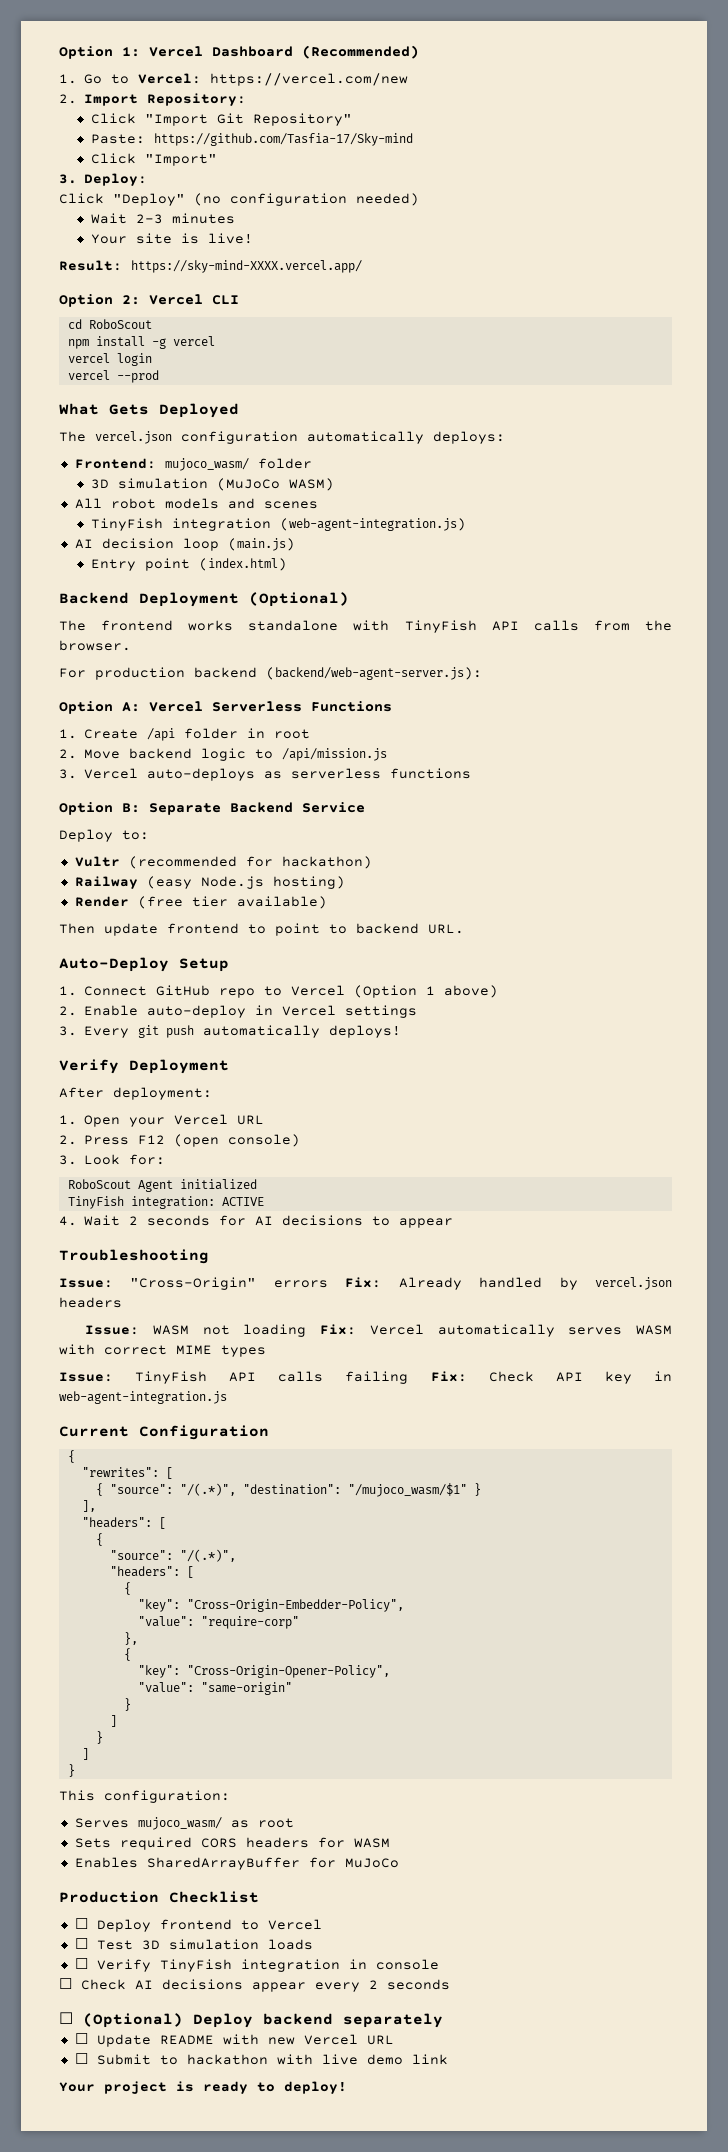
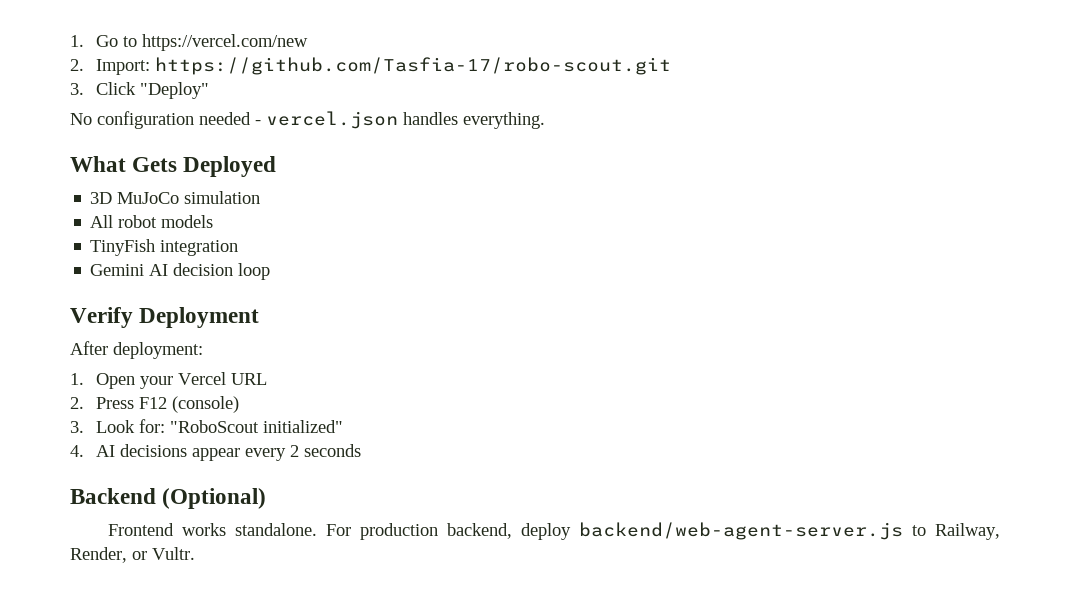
- Option 1: Vercel Dashboard (Recommended)
- 1. Go to Vercel: https://vercel.com/new
+ 1. Go to https://vercel.com/new
- 2. Import Repository:
- Click "Import Git Repository"
- Paste: https://github.com/Tasfia-17/Sky-mind
- Click "Import"
- 3. Deploy:
- Click "Deploy" (no configuration needed)
- Wait 2-3 minutes
- Your site is live!
- Result: https://sky-mind-XXXX.vercel.app/
- Option 2: Vercel CLI
- cd RoboScout
- npm install -g vercel
- vercel login
- vercel --prod
+ 2. Import: https://github.com/Tasfia-17/robo-scout.git
+ 3. Click "Deploy"
+ No configuration needed - vercel.json handles everything.
  What Gets Deployed
- The vercel.json configuration automatically deploys:
- Frontend: mujoco_wasm/ folder
- 3D simulation (MuJoCo WASM)
+ 3D MuJoCo simulation
- All robot models and scenes
- TinyFish integration (web-agent-integration.js)
- AI decision loop (main.js)
- Entry point (index.html)
- Backend Deployment (Optional)
- The frontend works standalone with TinyFish API calls from the browser.
- For production backend (backend/web-agent-server.js):
- Option A: Vercel Serverless Functions
- 1. Create /api folder in root
- 2. Move backend logic to /api/mission.js
- 3. Vercel auto-deploys as serverless functions
- Option B: Separate Backend Service
- Deploy to:
- Vultr (recommended for hackathon)
- Railway (easy Node.js hosting)
- Render (free tier available)
- Then update frontend to point to backend URL.
- Auto-Deploy Setup
- 1. Connect GitHub repo to Vercel (Option 1 above)
- 2. Enable auto-deploy in Vercel settings
- 3. Every git push automatically deploys!
+ All robot models
+ TinyFish integration
+ Gemini AI decision loop
- 2. Press F12 (open console)
+ 2. Press F12 (console)
- 3. Look for:
- RoboScout Agent initialized
- TinyFish integration: ACTIVE
- 4. Wait 2 seconds for AI decisions to appear
- Troubleshooting
- Issue: "Cross-Origin" errors Fix: Already handled by vercel.json headers
- Issue: WASM not loading Fix: Vercel automatically serves WASM with correct MIME types
- Issue: TinyFish API calls failing Fix: Check API key in web-agent-integration.js
- Current Configuration
- {
- "rewrites": [
- { "source": "/(.*)", "destination": "/mujoco_wasm/$1" }
- ],
- "headers": [
- {
- "source": "/(.*)",
- "headers": [
- {
- "key": "Cross-Origin-Embedder-Policy",
- "value": "require-corp"
- },
- {
- "key": "Cross-Origin-Opener-Policy",
- "value": "same-origin"
- }
- ]
- }
- ]
- }
- This configuration:
- Serves mujoco_wasm/ as root
- Sets required CORS headers for WASM
- Enables SharedArrayBuffer for MuJoCo
- Production Checklist
- ☐ Deploy frontend to Vercel
- ☐ Test 3D simulation loads
- ☐ Verify TinyFish integration in console
- ☐ Check AI decisions appear every 2 seconds
+ 3. Look for: "RoboScout initialized"
+ 4. AI decisions appear every 2 seconds
- ☐ (Optional) Deploy backend separately
- ☐ Update README with new Vercel URL
- ☐ Submit to hackathon with live demo link
- Your project is ready to deploy!
+ Backend (Optional)
+ Frontend works standalone. For production backend, deploy backend/web-agent-server.js to Railway, Render, or Vultr.

